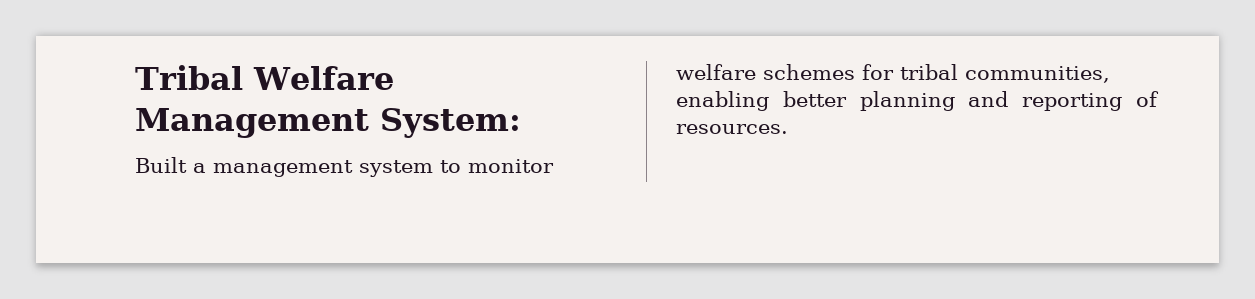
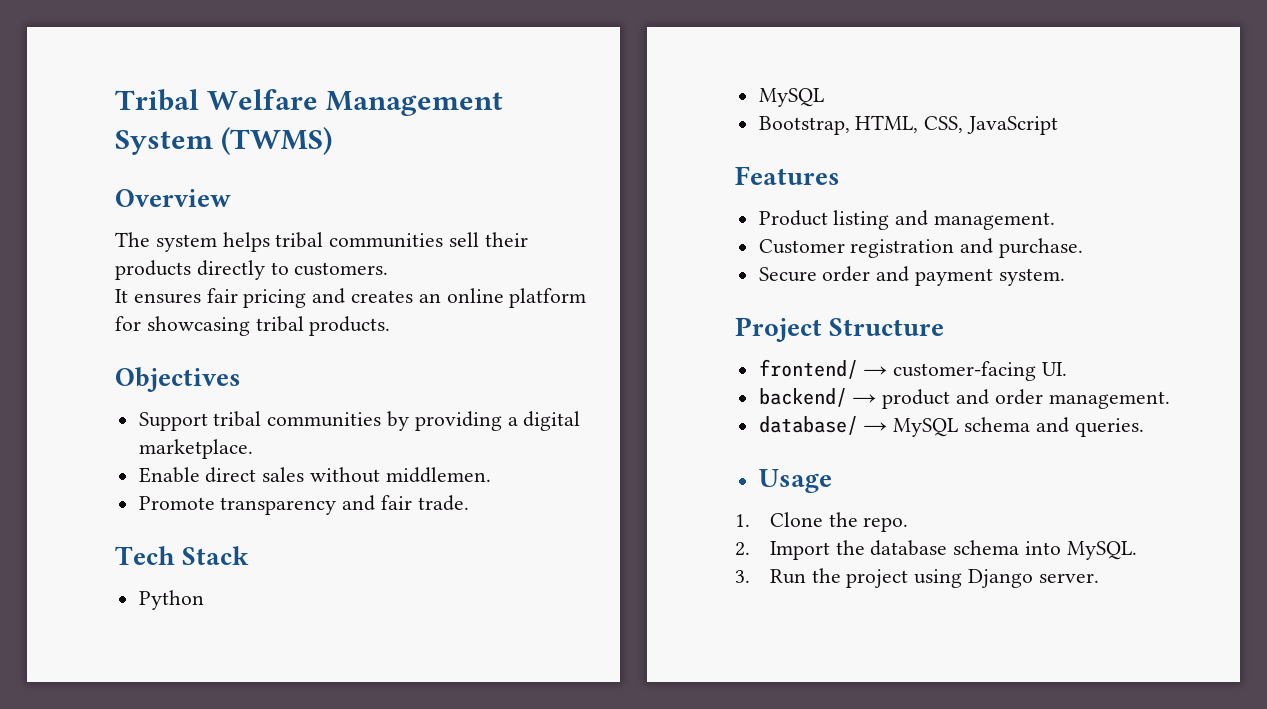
- Tribal Welfare Management System:
- Built a management system to monitor welfare schemes for tribal communities, enabling better planning and reporting of resources.
+ Tribal Welfare Management System (TWMS)
+ Overview
+ The system helps tribal communities sell their products directly to customers.
+ It ensures fair pricing and creates an online platform for showcasing tribal products.
+ Objectives
+ Support tribal communities by providing a digital marketplace.
+ Enable direct sales without middlemen.
+ Promote transparency and fair trade.
+ Tech Stack
+ Python
+ MySQL
+ Bootstrap, HTML, CSS, JavaScript
+ Features
+ Product listing and management.
+ Customer registration and purchase.
+ Secure order and payment system.
+ Project Structure
+ frontend/ → customer-facing UI.
+ backend/ → product and order management.
+ database/ → MySQL schema and queries.
+ Usage
+ 1. Clone the repo.
+ 2. Import the database schema into MySQL.
+ 3. Run the project using Django server.

